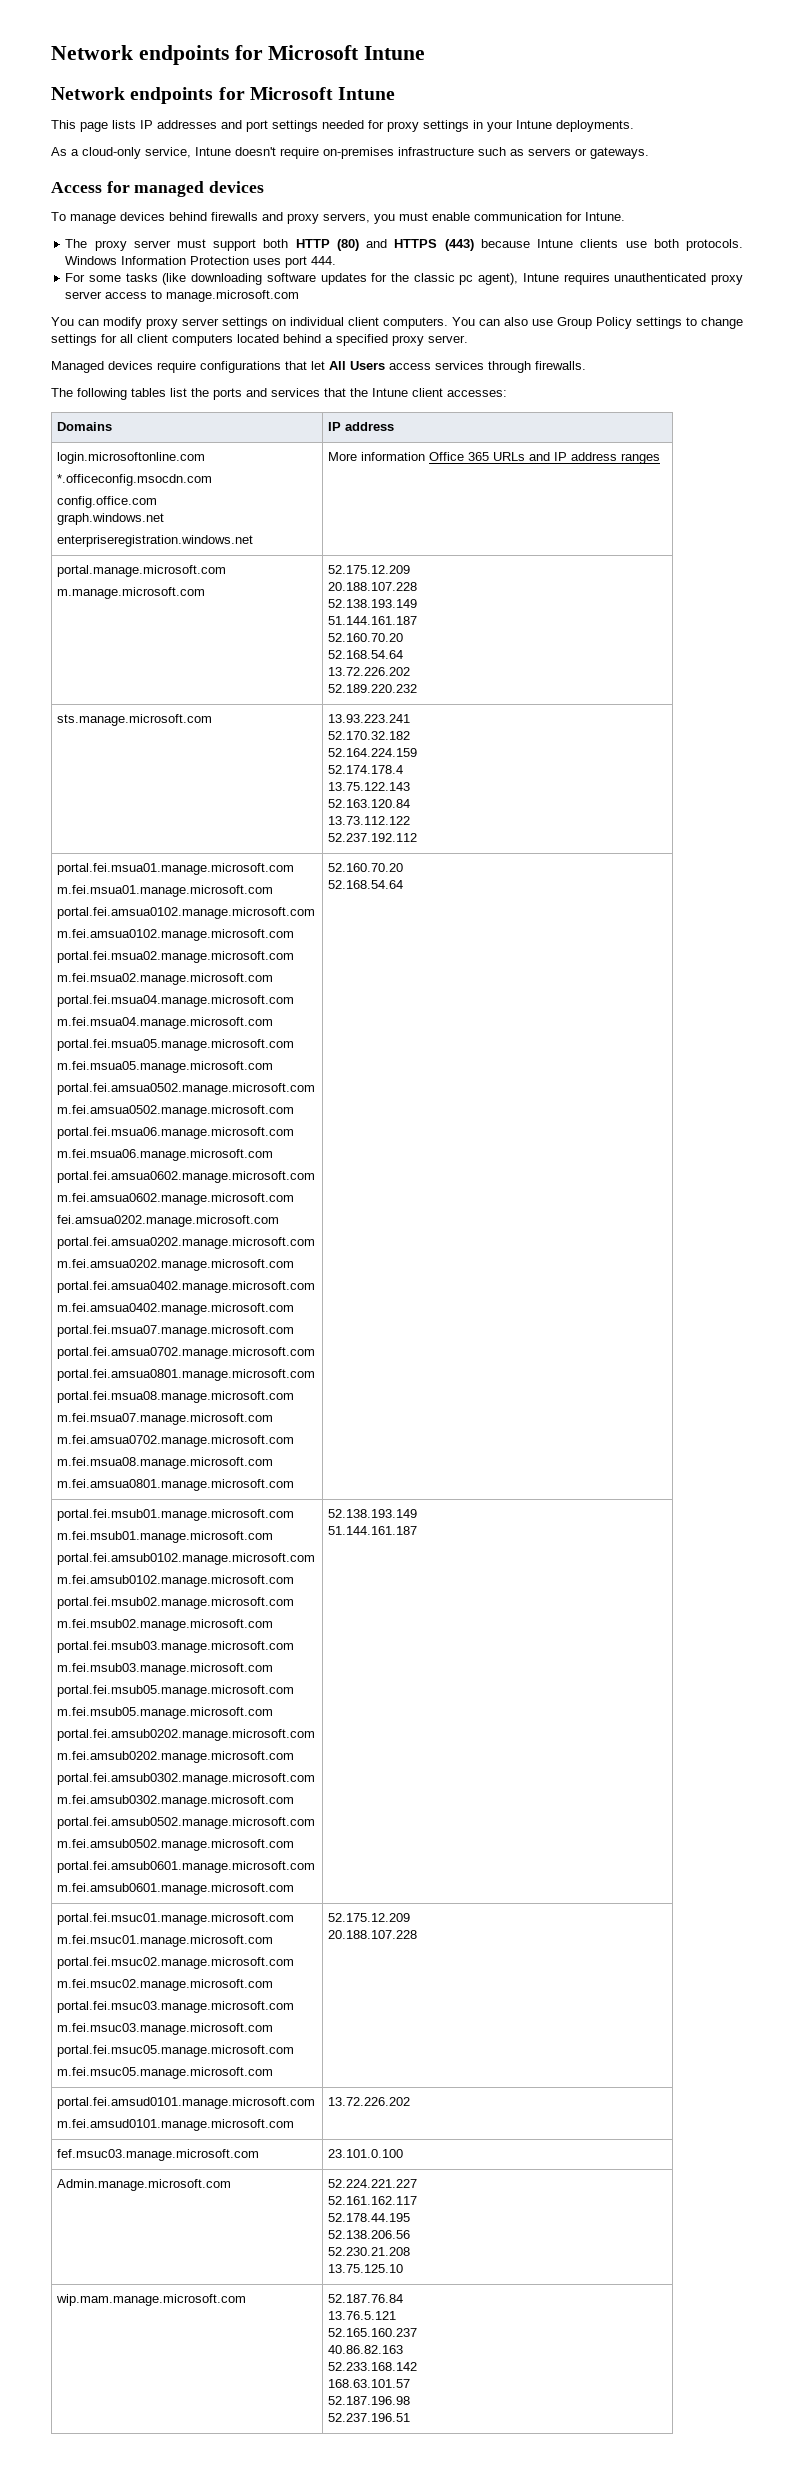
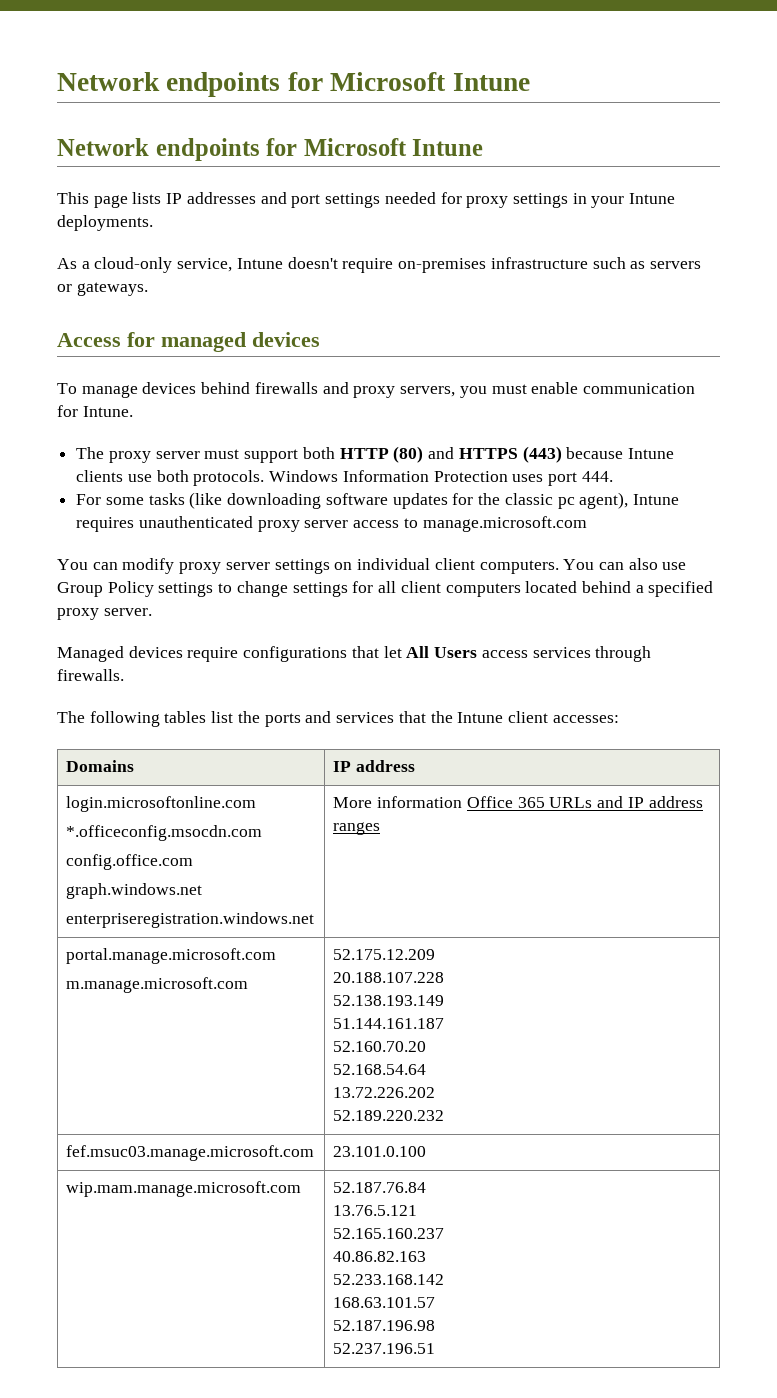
- sts.manage.microsoft.com | 13.93.223.241
- 52.170.32.182
- 52.164.224.159
- 52.174.178.4
- 13.75.122.143
- 52.163.120.84
- 13.73.112.122
- 52.237.192.112
- portal.fei.msua01.manage.microsoft.com
- m.fei.msua01.manage.microsoft.com
- portal.fei.amsua0102.manage.microsoft.com
- m.fei.amsua0102.manage.microsoft.com
- portal.fei.msua02.manage.microsoft.com
- m.fei.msua02.manage.microsoft.com
- portal.fei.msua04.manage.microsoft.com
- m.fei.msua04.manage.microsoft.com
- portal.fei.msua05.manage.microsoft.com
- m.fei.msua05.manage.microsoft.com
- portal.fei.amsua0502.manage.microsoft.com
- m.fei.amsua0502.manage.microsoft.com
- portal.fei.msua06.manage.microsoft.com
- m.fei.msua06.manage.microsoft.com
- portal.fei.amsua0602.manage.microsoft.com
- m.fei.amsua0602.manage.microsoft.com
- fei.amsua0202.manage.microsoft.com
- portal.fei.amsua0202.manage.microsoft.com
- m.fei.amsua0202.manage.microsoft.com
- portal.fei.amsua0402.manage.microsoft.com
- m.fei.amsua0402.manage.microsoft.com
- portal.fei.msua07.manage.microsoft.com
- portal.fei.amsua0702.manage.microsoft.com
- portal.fei.amsua0801.manage.microsoft.com
- portal.fei.msua08.manage.microsoft.com
- m.fei.msua07.manage.microsoft.com
- m.fei.amsua0702.manage.microsoft.com
- m.fei.msua08.manage.microsoft.com
- m.fei.amsua0801.manage.microsoft.com | 52.160.70.20
- 52.168.54.64
- portal.fei.msub01.manage.microsoft.com
- m.fei.msub01.manage.microsoft.com
- portal.fei.amsub0102.manage.microsoft.com
- m.fei.amsub0102.manage.microsoft.com
- portal.fei.msub02.manage.microsoft.com
- m.fei.msub02.manage.microsoft.com
- portal.fei.msub03.manage.microsoft.com
- m.fei.msub03.manage.microsoft.com
- portal.fei.msub05.manage.microsoft.com
- m.fei.msub05.manage.microsoft.com
- portal.fei.amsub0202.manage.microsoft.com
- m.fei.amsub0202.manage.microsoft.com
- portal.fei.amsub0302.manage.microsoft.com
- m.fei.amsub0302.manage.microsoft.com
- portal.fei.amsub0502.manage.microsoft.com
- m.fei.amsub0502.manage.microsoft.com
- portal.fei.amsub0601.manage.microsoft.com
- m.fei.amsub0601.manage.microsoft.com | 52.138.193.149
- 51.144.161.187
- portal.fei.msuc01.manage.microsoft.com
- m.fei.msuc01.manage.microsoft.com
- portal.fei.msuc02.manage.microsoft.com
- m.fei.msuc02.manage.microsoft.com
- portal.fei.msuc03.manage.microsoft.com
- m.fei.msuc03.manage.microsoft.com
- portal.fei.msuc05.manage.microsoft.com
- m.fei.msuc05.manage.microsoft.com | 52.175.12.209
- 20.188.107.228
- portal.fei.amsud0101.manage.microsoft.com
- m.fei.amsud0101.manage.microsoft.com | 13.72.226.202
  fef.msuc03.manage.microsoft.com | 23.101.0.100
- Admin.manage.microsoft.com | 52.224.221.227
- 52.161.162.117
- 52.178.44.195
- 52.138.206.56
- 52.230.21.208
- 13.75.125.10

